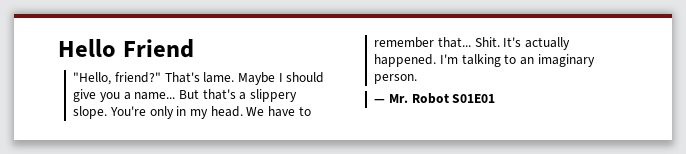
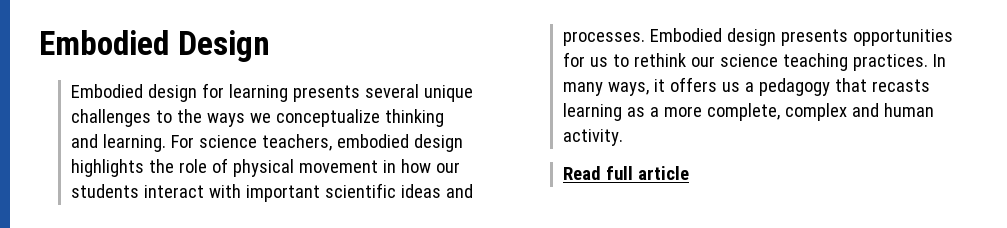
- Hello Friend
- "Hello, friend?" That's lame. Maybe I should give you a name... But that's a slippery slope. You're only in my head. We have to remember that... Shit. It's actually happened. I'm talking to an imaginary person.
- — Mr. Robot S01E01
+ Embodied Design
+ Embodied design for learning presents several unique challenges to the ways we conceptualize thinking and learning. For science teachers, embodied design highlights the role of physical movement in how our students interact with important scientific ideas and processes. Embodied design presents opportunities for us to rethink our science teaching practices. In many ways, it offers us a pedagogy that recasts learning as a more complete, complex and human activity.
+ Read full article

